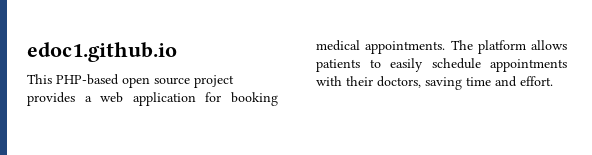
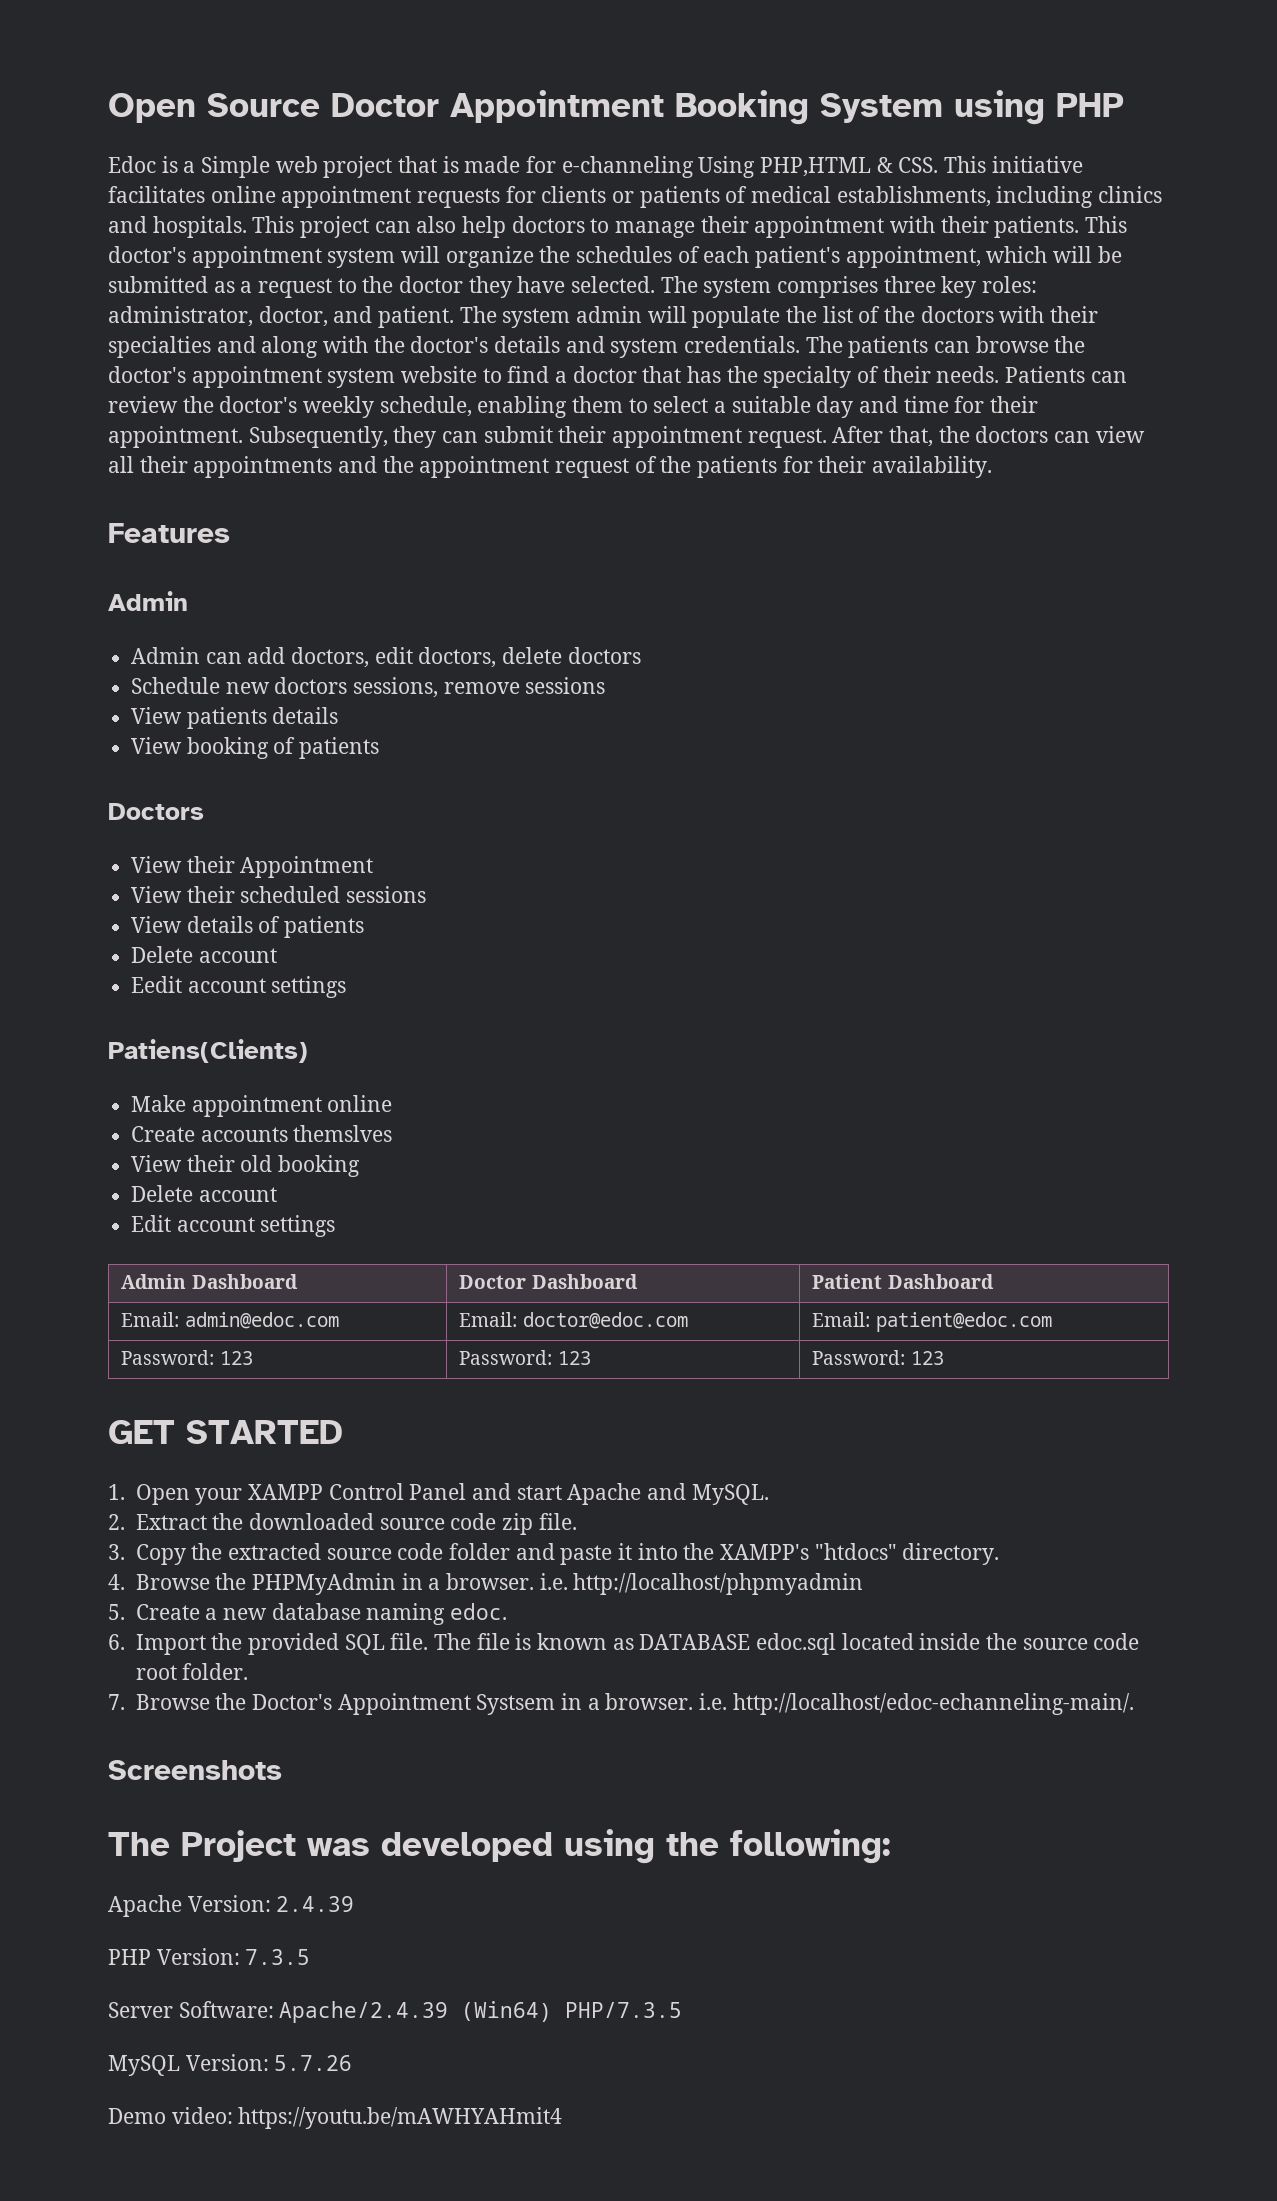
- edoc1.github.io
- This PHP-based open source project provides a web application for booking medical appointments. The platform allows patients to easily schedule appointments with their doctors, saving time and effort.
+ Open Source Doctor Appointment Booking System using PHP
+ Edoc is a Simple web project that is made for e-channeling Using PHP,HTML & CSS. This initiative facilitates online appointment requests for clients or patients of medical establishments, including clinics and hospitals. This project can also help doctors to manage their appointment with their patients. This doctor's appointment system will organize the schedules of each patient's appointment, which will be submitted as a request to the doctor they have selected. The system comprises three key roles: administrator, doctor, and patient. The system admin will populate the list of the doctors with their specialties and along with the doctor's details and system credentials. The patients can browse the doctor's appointment system website to find a doctor that has the specialty of their needs. Patients can review the doctor's weekly schedule, enabling them to select a suitable day and time for their appointment. Subsequently, they can submit their appointment request. After that, the doctors can view all their appointments and the appointment request of the patients for their availability.
+ Features
+ Admin
+ Admin can add doctors, edit doctors, delete doctors
+ Schedule new doctors sessions, remove sessions
+ View patients details
+ View booking of patients
+ Doctors
+ View their Appointment
+ View their scheduled sessions
+ View details of patients
+ Delete account
+ Eedit account settings
+ Patiens(Clients)
+ Make appointment online
+ Create accounts themslves
+ View their old booking
+ Delete account
+ Edit account settings
+ Admin Dashboard | Doctor Dashboard | Patient Dashboard
+ Email: admin@edoc.com | Email: doctor@edoc.com | Email: patient@edoc.com
+ Password: 123 | Password: 123 | Password: 123
+ GET STARTED
+ 1. Open your XAMPP Control Panel and start Apache and MySQL.
+ 2. Extract the downloaded source code zip file.
+ 3. Copy the extracted source code folder and paste it into the XAMPP's "htdocs" directory.
+ 4. Browse the PHPMyAdmin in a browser. i.e. http://localhost/phpmyadmin
+ 5. Create a new database naming edoc.
+ 6. Import the provided SQL file. The file is known as DATABASE edoc.sql located inside the source code root folder.
+ 7. Browse the Doctor's Appointment Systsem in a browser. i.e. http://localhost/edoc-echanneling-main/.
+ Screenshots
+ The Project was developed using the following:
+ Apache Version: 2.4.39
+ PHP Version: 7.3.5
+ Server Software: Apache/2.4.39 (Win64) PHP/7.3.5
+ MySQL Version: 5.7.26
+ Demo video: https://youtu.be/mAWHYAHmit4

